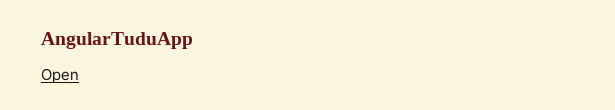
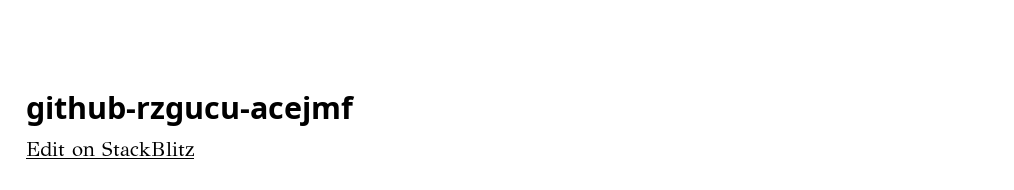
- AngularTuduApp
- Open
+ github-rzgucu-acejmf
+ Edit on StackBlitz

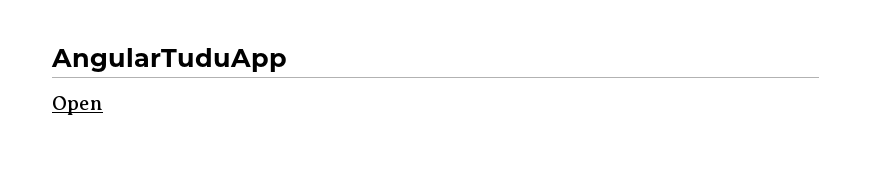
- github-rzgucu-acejmf
- Edit on StackBlitz
+ AngularTuduApp
+ Open

